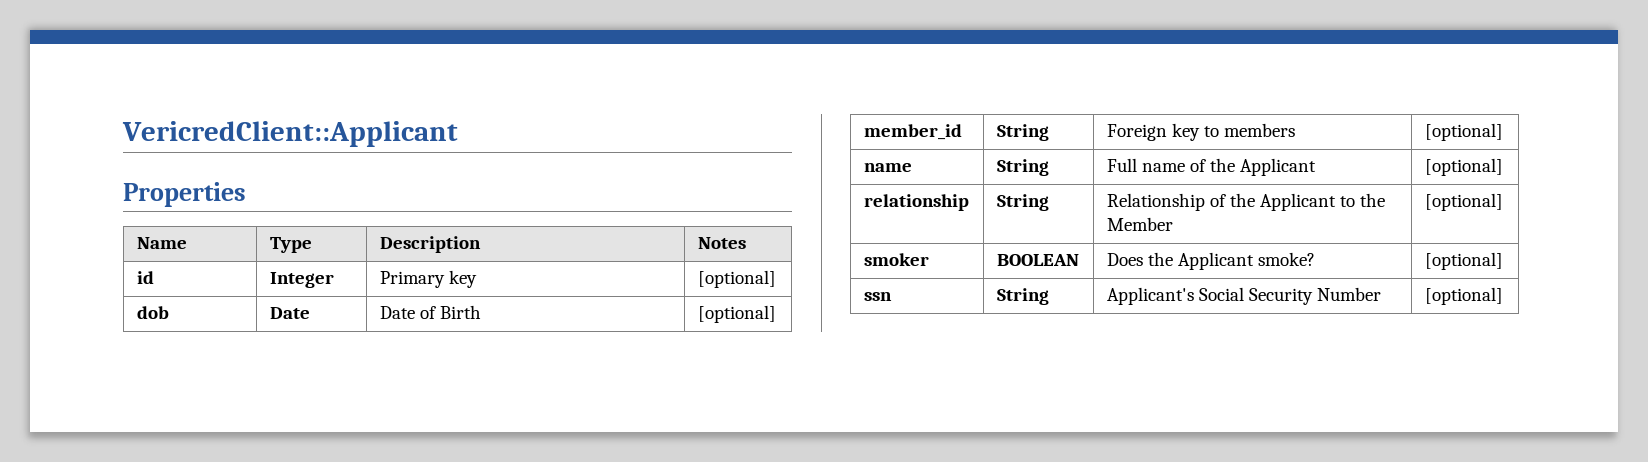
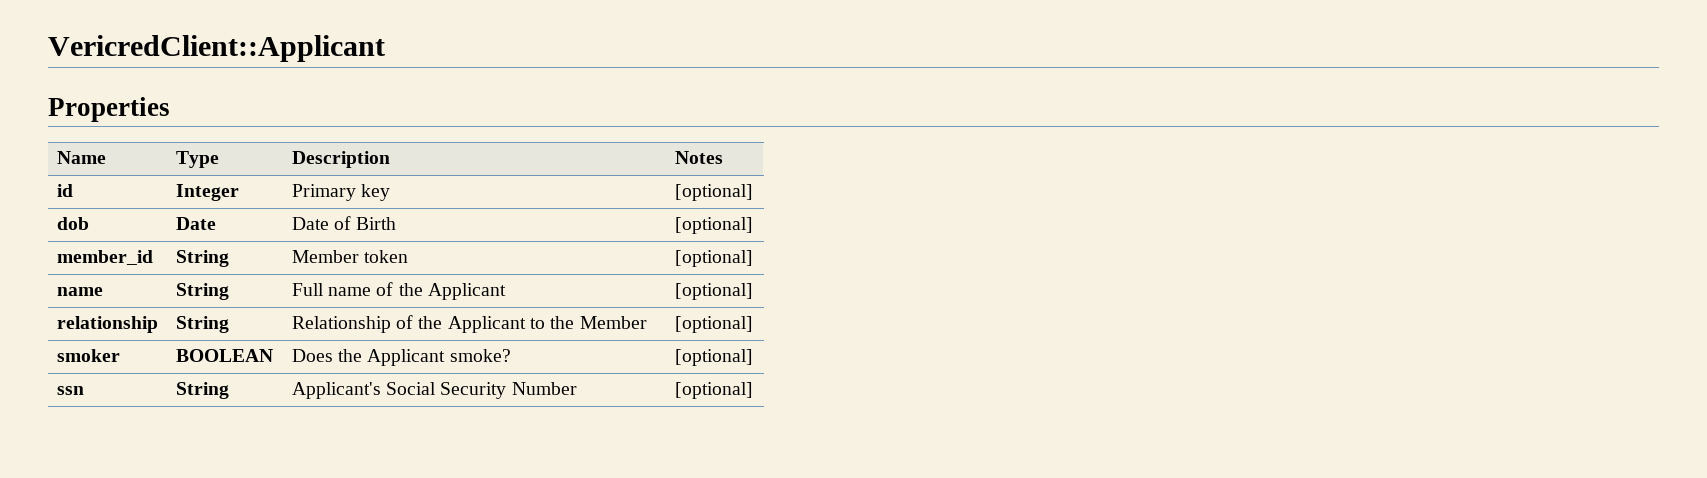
- member_id | String | Foreign key to members | [optional]
+ member_id | String | Member token | [optional]

